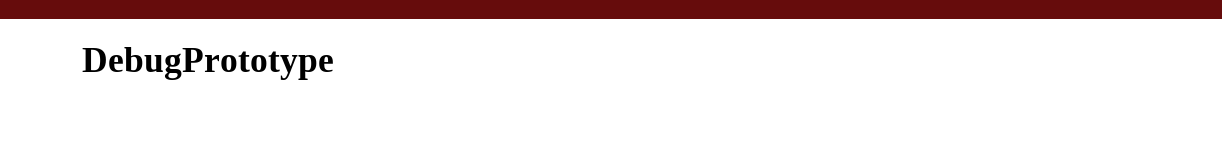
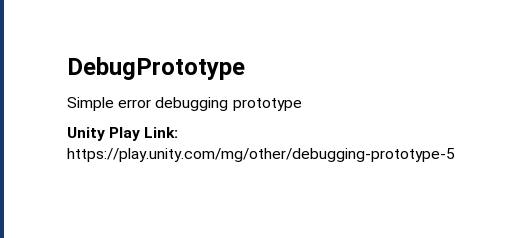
+ Simple error debugging prototype
+ Unity Play Link: https://play.unity.com/mg/other/debugging-prototype-5

